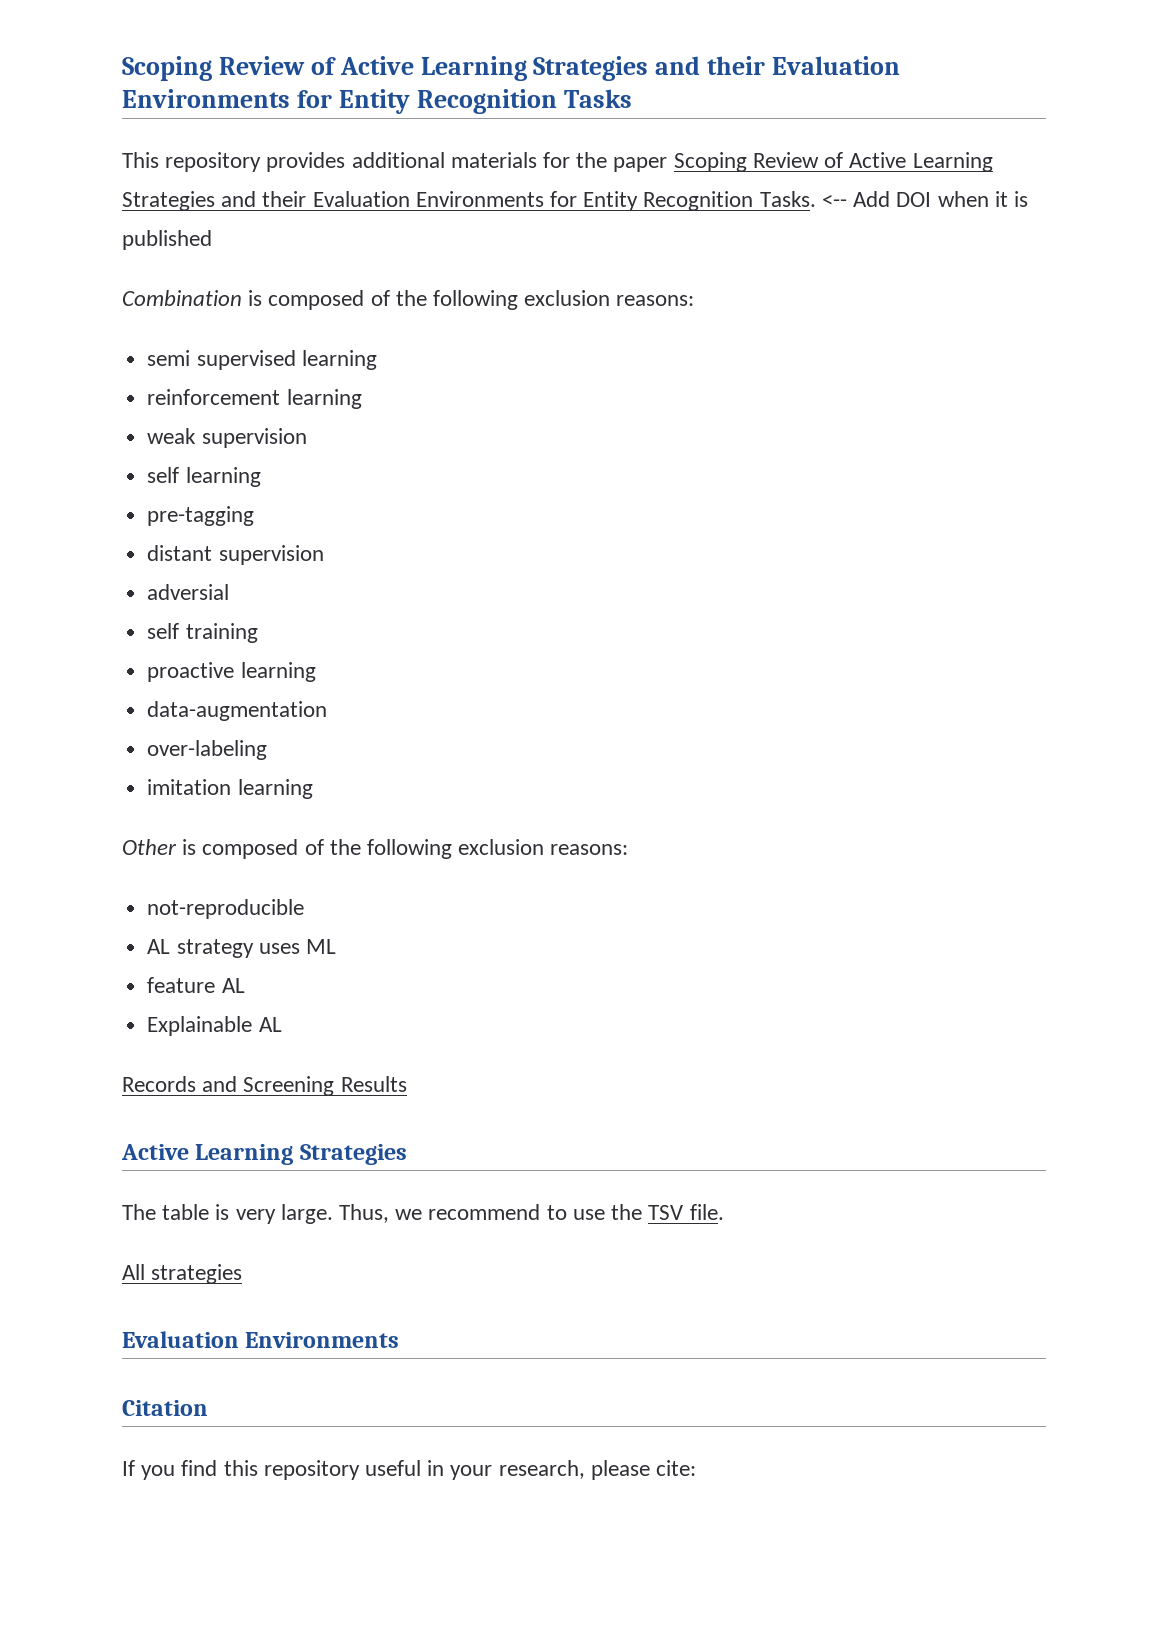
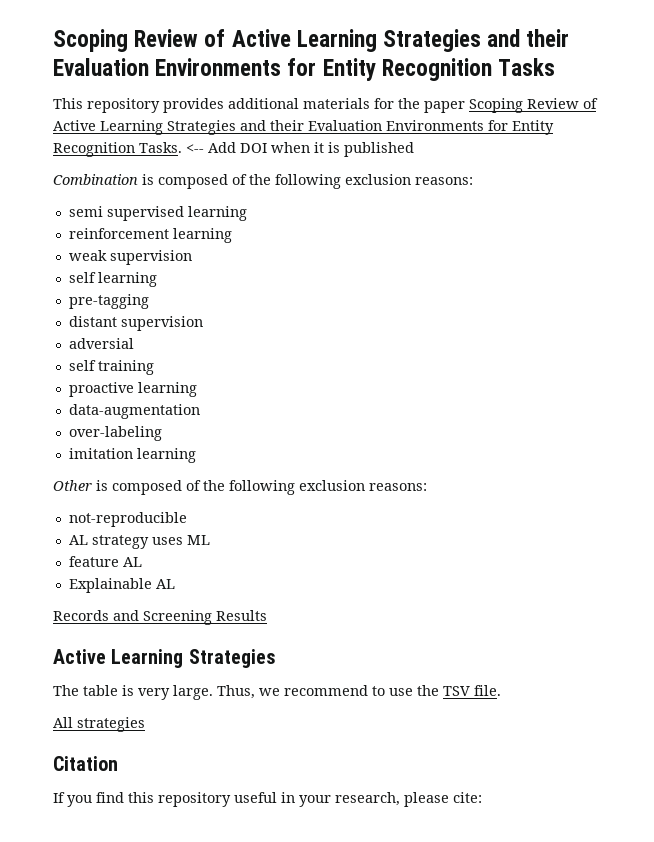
  All strategies
- Evaluation Environments

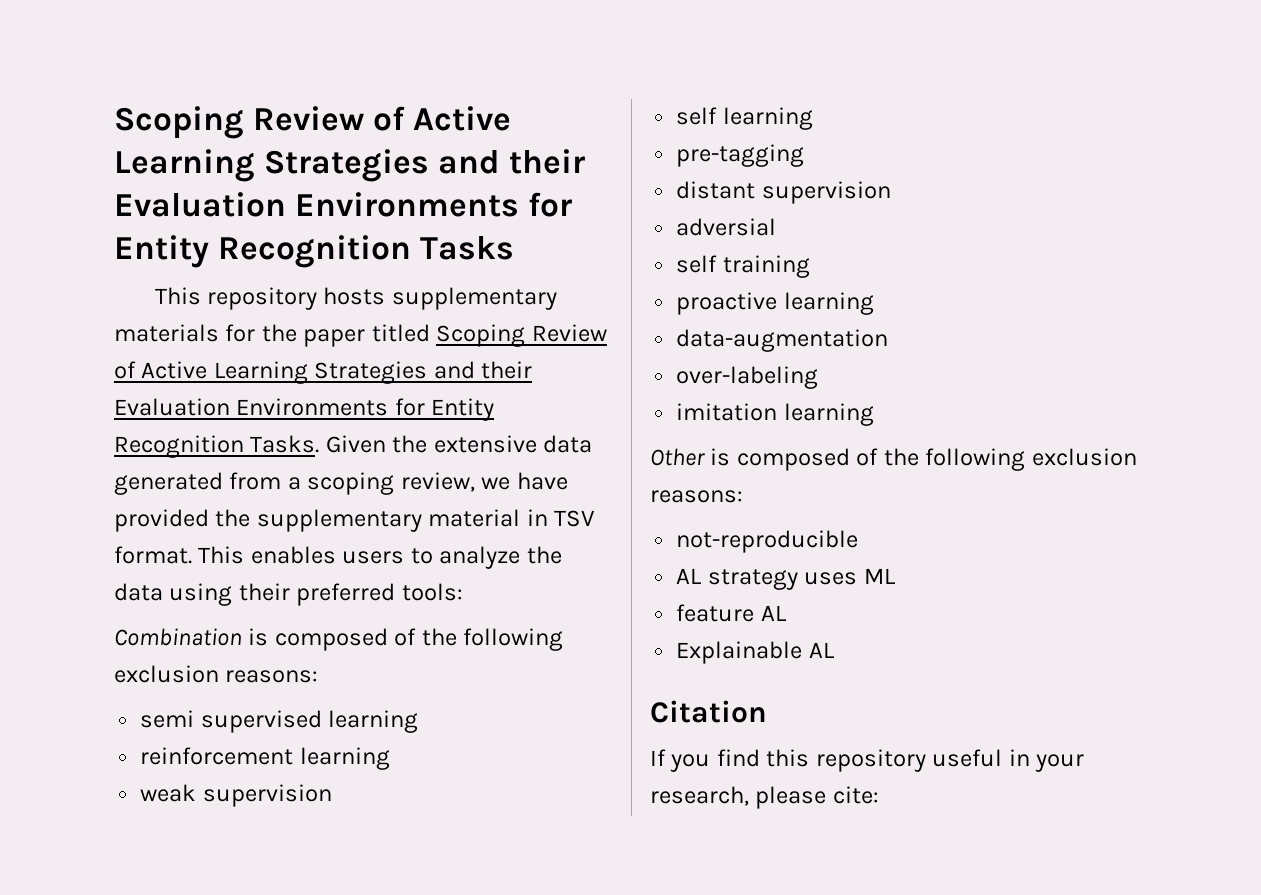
- This repository provides additional materials for the paper Scoping Review of Active Learning Strategies and their Evaluation Environments for Entity Recognition Tasks.
+ This repository hosts supplementary materials for the paper titled Scoping Review of Active Learning Strategies and their Evaluation Environments for Entity Recognition Tasks.
- <-- Add DOI when it is published
+ Given the extensive data generated from a scoping review, we have provided the supplementary material in TSV format. This enables users to analyze the data using their preferred tools:
- Records and Screening Results
- Active Learning Strategies
- The table is very large. Thus, we recommend to use the TSV file.
- All strategies

